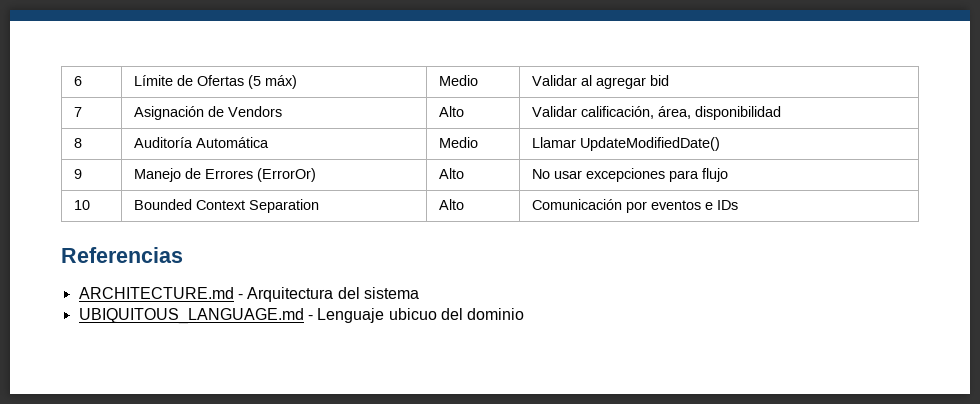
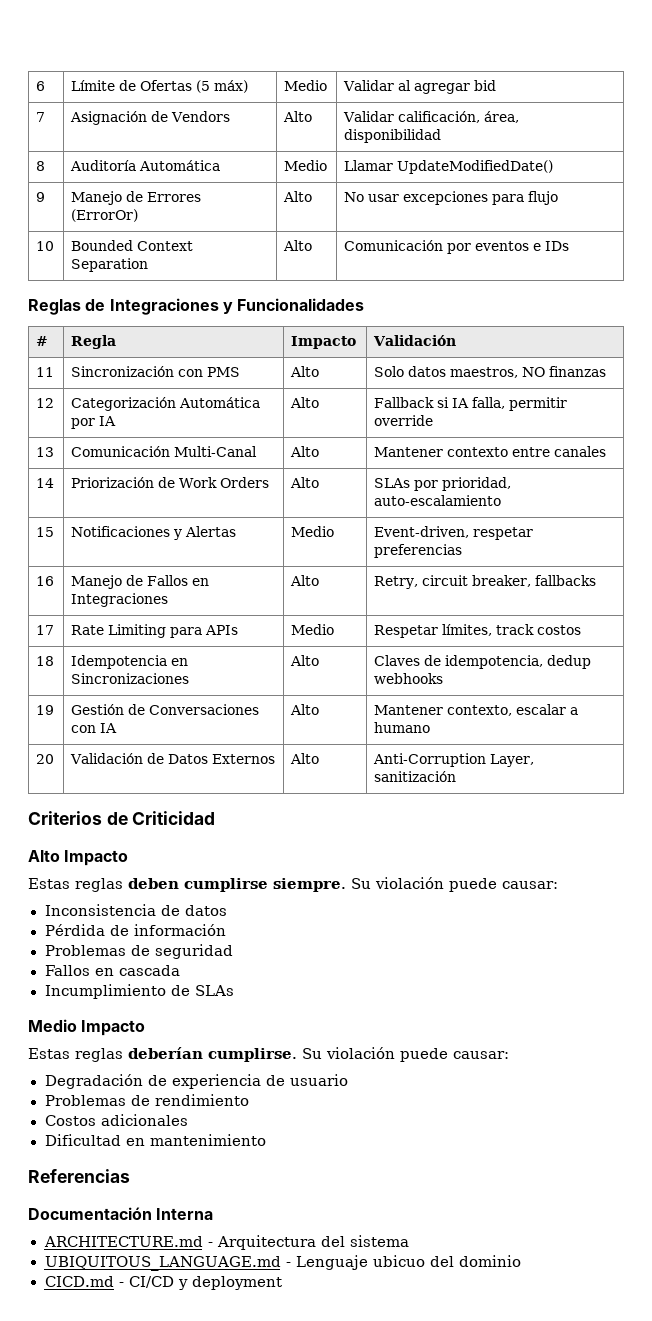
+ Reglas de Integraciones y Funcionalidades
+ # | Regla | Impacto | Validación
+ 11 | Sincronización con PMS | Alto | Solo datos maestros, NO finanzas
+ 12 | Categorización Automática por IA | Alto | Fallback si IA falla, permitir override
+ 13 | Comunicación Multi-Canal | Alto | Mantener contexto entre canales
+ 14 | Priorización de Work Orders | Alto | SLAs por prioridad, auto-escalamiento
+ 15 | Notificaciones y Alertas | Medio | Event-driven, respetar preferencias
+ 16 | Manejo de Fallos en Integraciones | Alto | Retry, circuit breaker, fallbacks
+ 17 | Rate Limiting para APIs | Medio | Respetar límites, track costos
+ 18 | Idempotencia en Sincronizaciones | Alto | Claves de idempotencia, dedup webhooks
+ 19 | Gestión de Conversaciones con IA | Alto | Mantener contexto, escalar a humano
+ 20 | Validación de Datos Externos | Alto | Anti-Corruption Layer, sanitización
+ Criterios de Criticidad
+ Alto Impacto
+ Estas reglas deben cumplirse siempre. Su violación puede causar:
+ Inconsistencia de datos
+ Pérdida de información
+ Problemas de seguridad
+ Fallos en cascada
+ Incumplimiento de SLAs
+ Medio Impacto
+ Estas reglas deberían cumplirse. Su violación puede causar:
+ Degradación de experiencia de usuario
+ Problemas de rendimiento
+ Costos adicionales
+ Dificultad en mantenimiento
+ Documentación Interna
+ CICD.md - CI/CD y deployment

